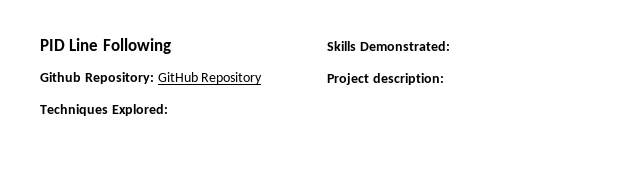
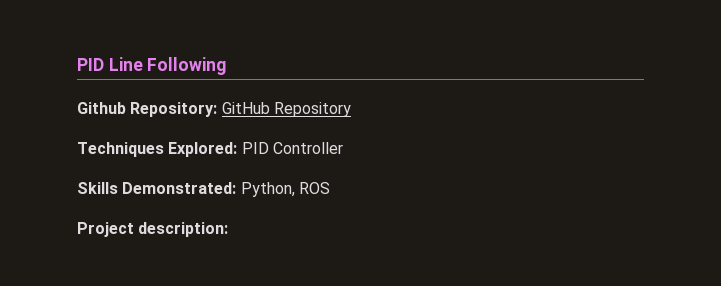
- Techniques Explored:
+ Techniques Explored: PID Controller
- Skills Demonstrated:
+ Skills Demonstrated: Python, ROS

